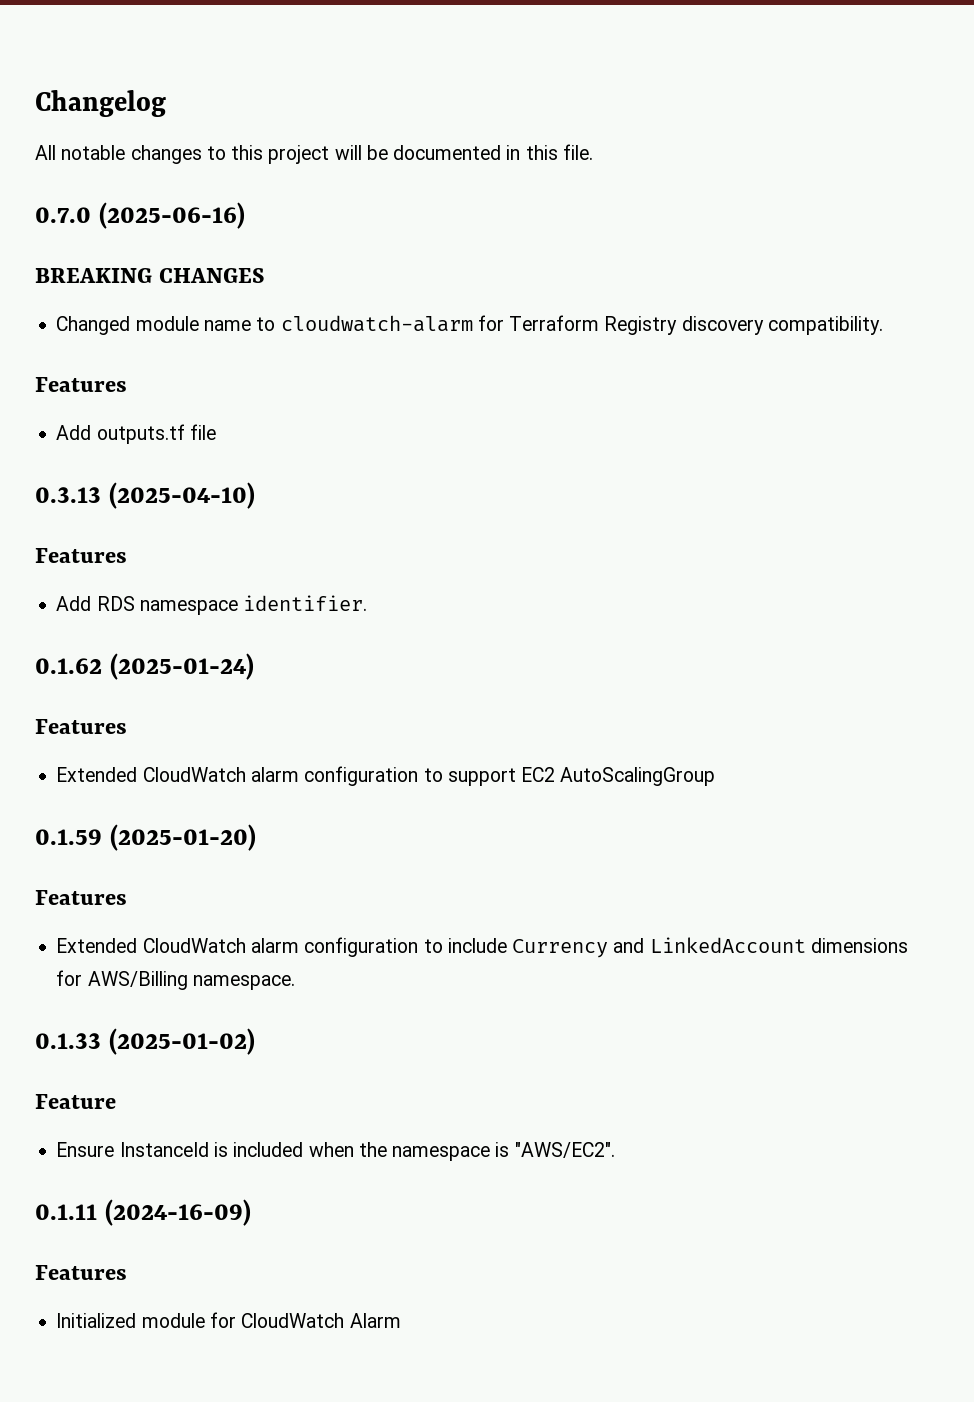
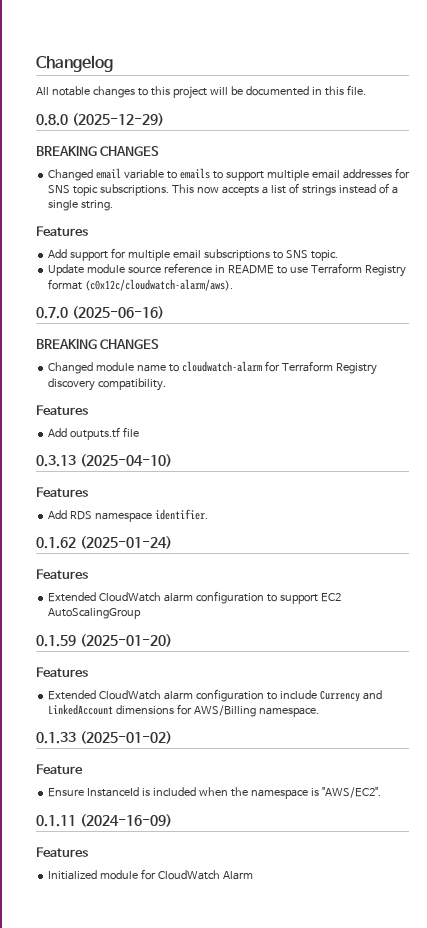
+ 0.8.0 (2025-12-29)
+ BREAKING CHANGES
+ Changed email variable to emails to support multiple email addresses for SNS topic subscriptions. This now accepts a list of strings instead of a single string.
+ Features
+ Add support for multiple email subscriptions to SNS topic.
+ Update module source reference in README to use Terraform Registry format (c0x12c/cloudwatch-alarm/aws).

